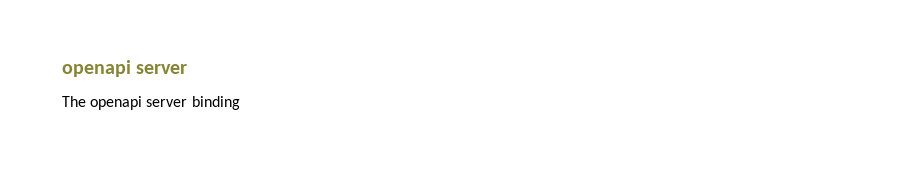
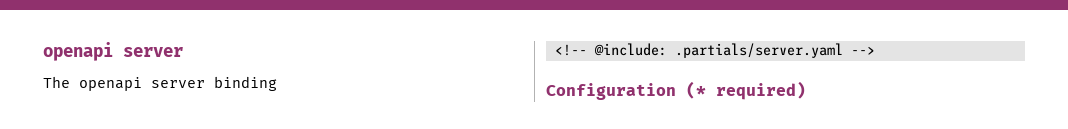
+ <!-- @include: .partials/server.yaml -->
+ Configuration (* required)

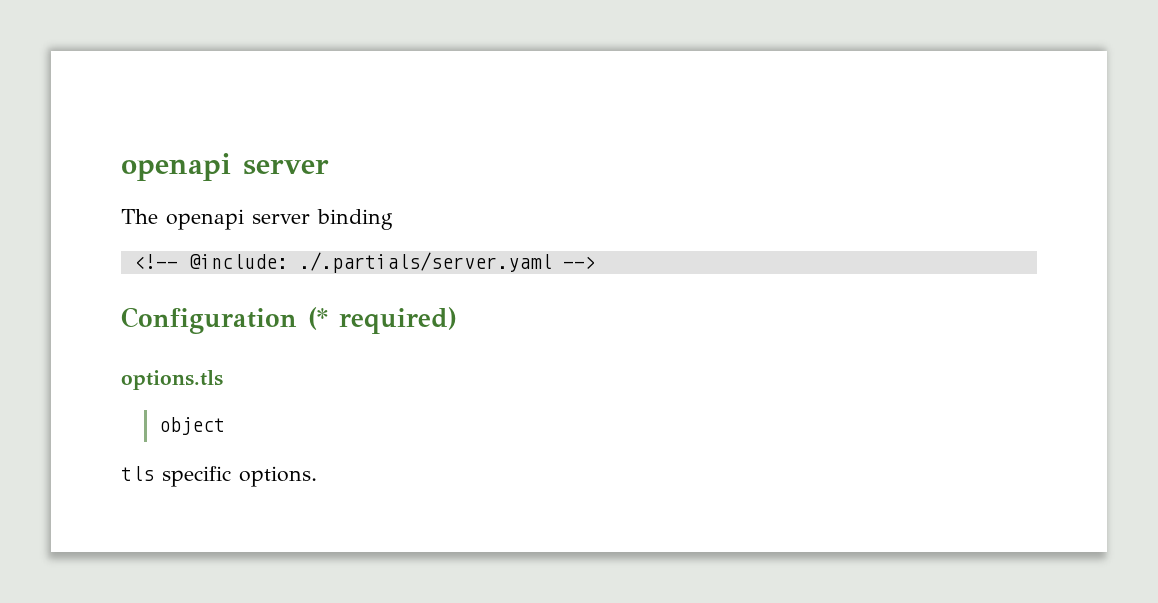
- <!-- @include: .partials/server.yaml -->
+ <!-- @include: ./.partials/server.yaml -->
+ options.tls
+ object
+ tls specific options.

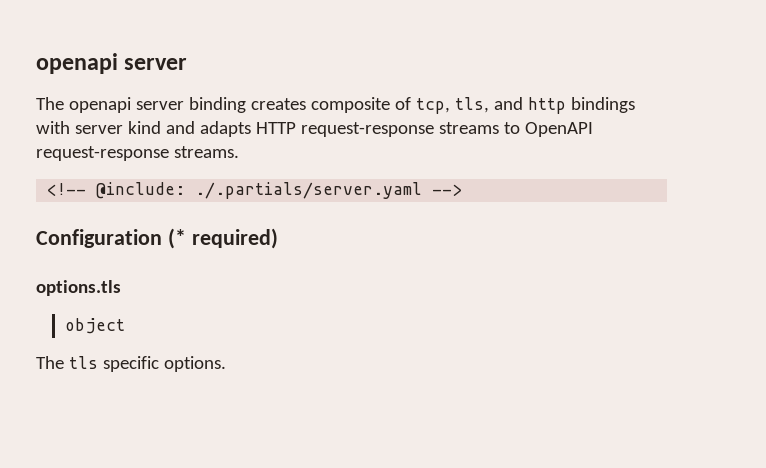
- The openapi server binding
+ The openapi server binding creates composite of tcp, tls, and http bindings with server kind and adapts HTTP request-response streams to OpenAPI request-response streams.
- tls specific options.
+ The tls specific options.

